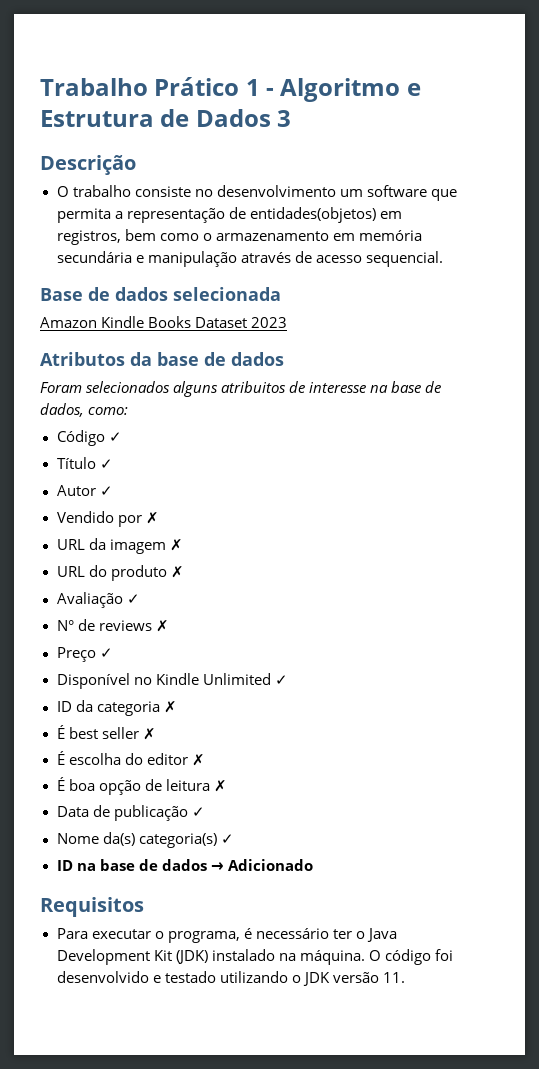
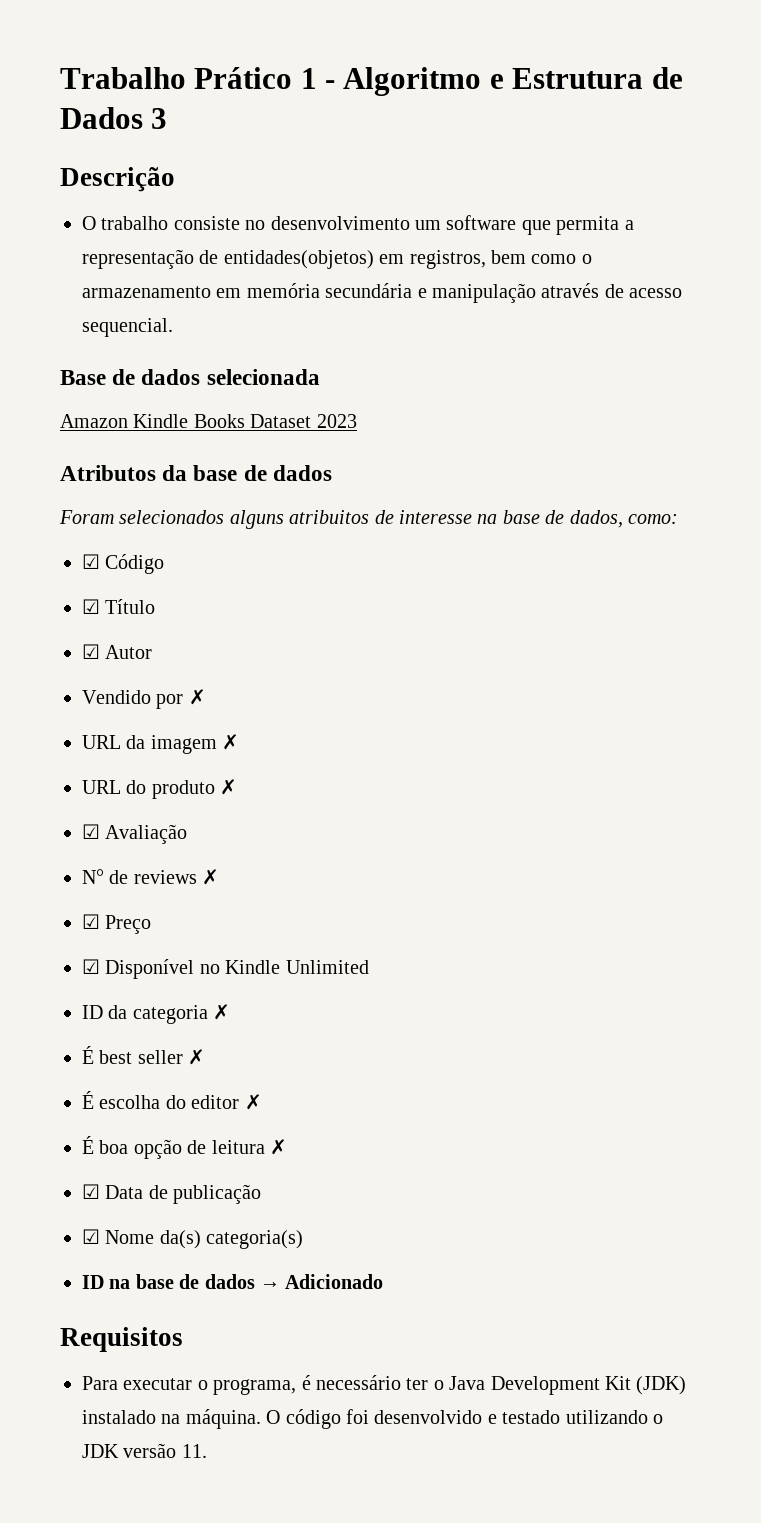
- Código ✓
- Título ✓
- Autor ✓
+ ☑ Código
+ ☑ Título
+ ☑ Autor
- Avaliação ✓
+ ☑ Avaliação
- Preço ✓
- Disponível no Kindle Unlimited ✓
+ ☑ Preço
+ ☑ Disponível no Kindle Unlimited
- Data de publicação ✓
- Nome da(s) categoria(s) ✓
+ ☑ Data de publicação
+ ☑ Nome da(s) categoria(s)

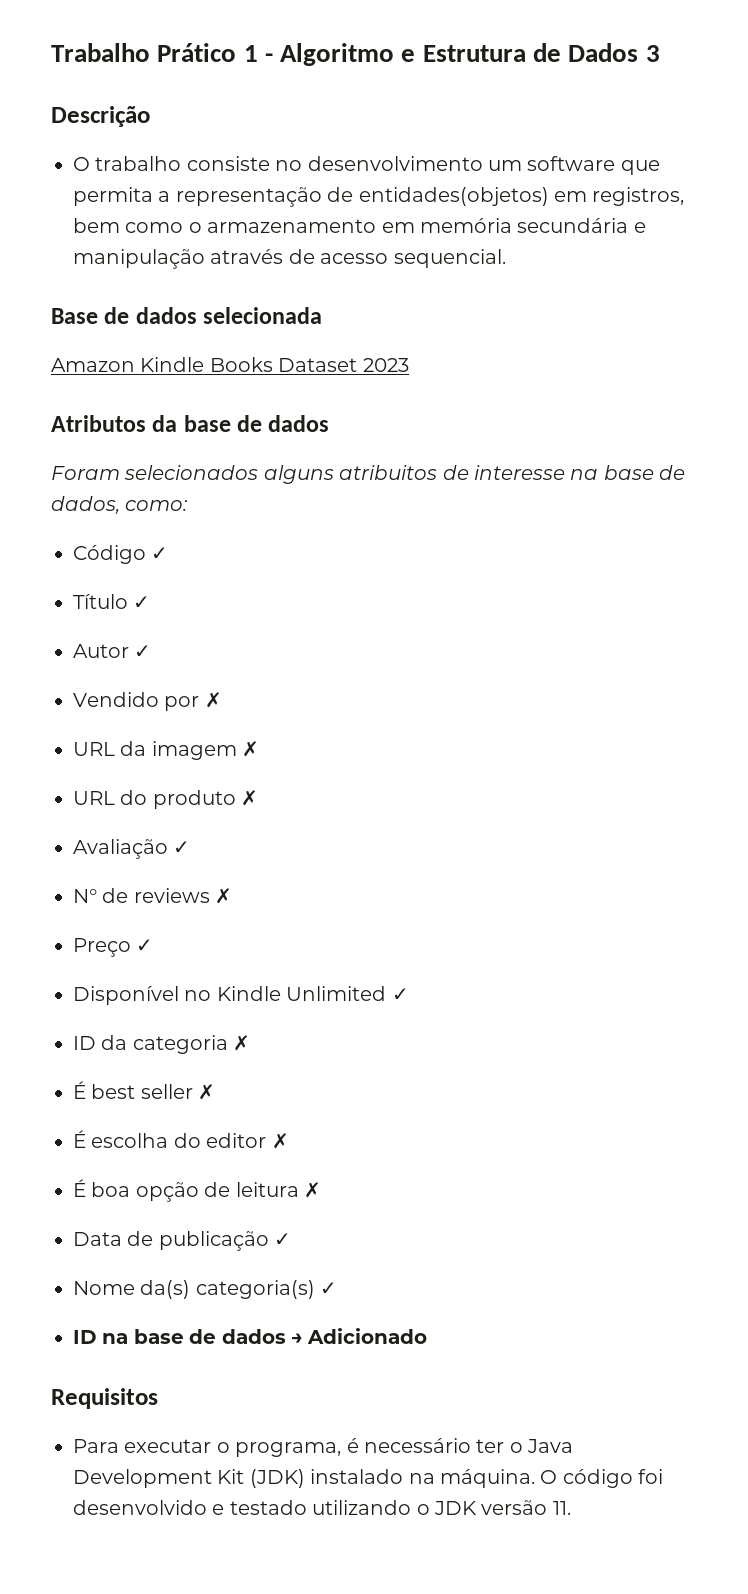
- ☑ Código
- ☑ Título
- ☑ Autor
+ Código ✓
+ Título ✓
+ Autor ✓
- ☑ Avaliação
+ Avaliação ✓
- ☑ Preço
- ☑ Disponível no Kindle Unlimited
+ Preço ✓
+ Disponível no Kindle Unlimited ✓
- ☑ Data de publicação
- ☑ Nome da(s) categoria(s)
+ Data de publicação ✓
+ Nome da(s) categoria(s) ✓

